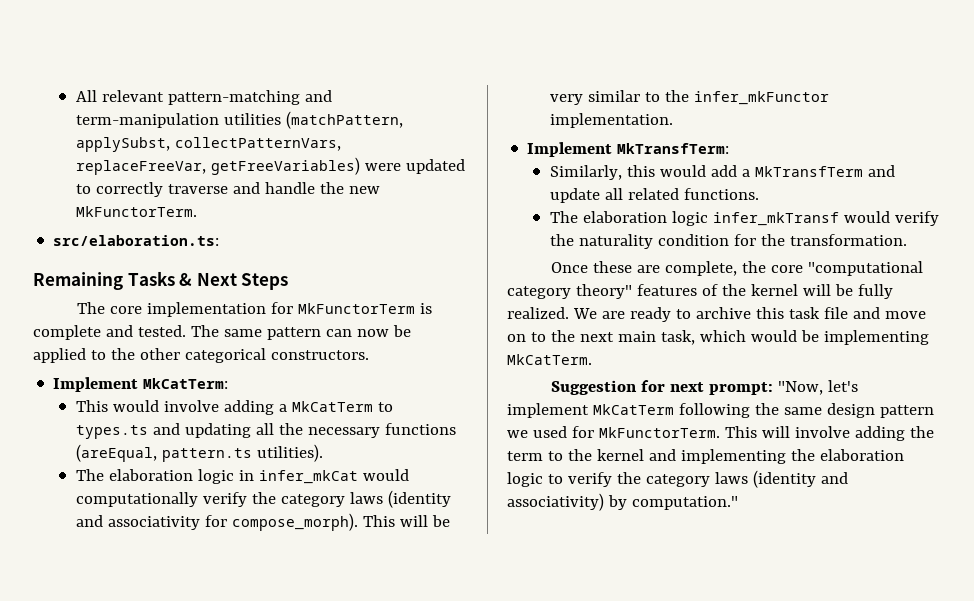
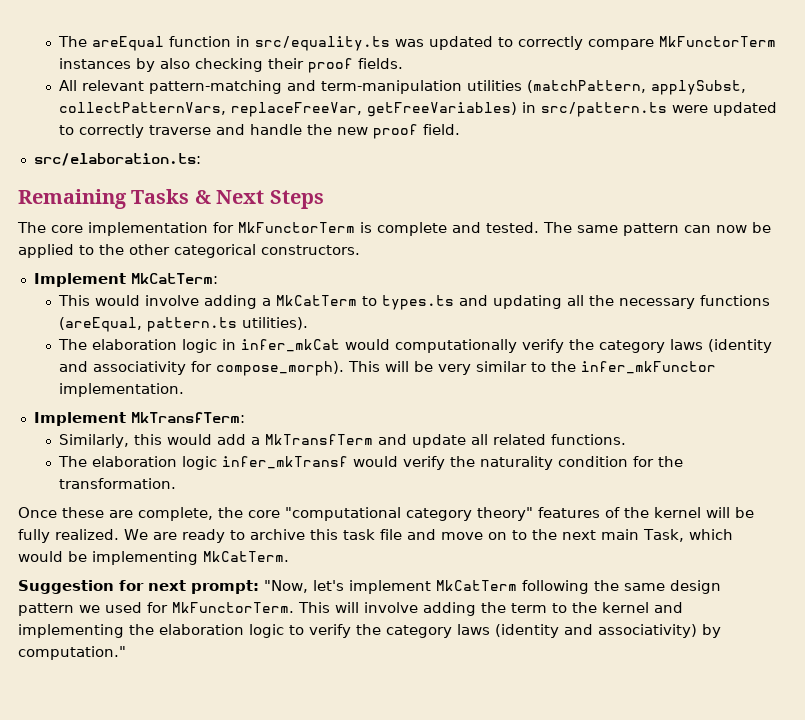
+ The areEqual function in src/equality.ts was updated to correctly compare MkFunctorTerm instances by also checking their proof fields.
- All relevant pattern-matching and term-manipulation utilities (matchPattern, applySubst, collectPatternVars, replaceFreeVar, getFreeVariables) were updated to correctly traverse and handle the new MkFunctorTerm.
+ All relevant pattern-matching and term-manipulation utilities (matchPattern, applySubst, collectPatternVars, replaceFreeVar, getFreeVariables) in src/pattern.ts were updated to correctly traverse and handle the new proof field.
- We are ready to archive this task file and move on to the next main task, which would be implementing MkCatTerm.
+ We are ready to archive this task file and move on to the next main Task, which would be implementing MkCatTerm.

